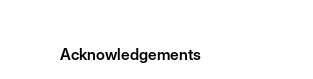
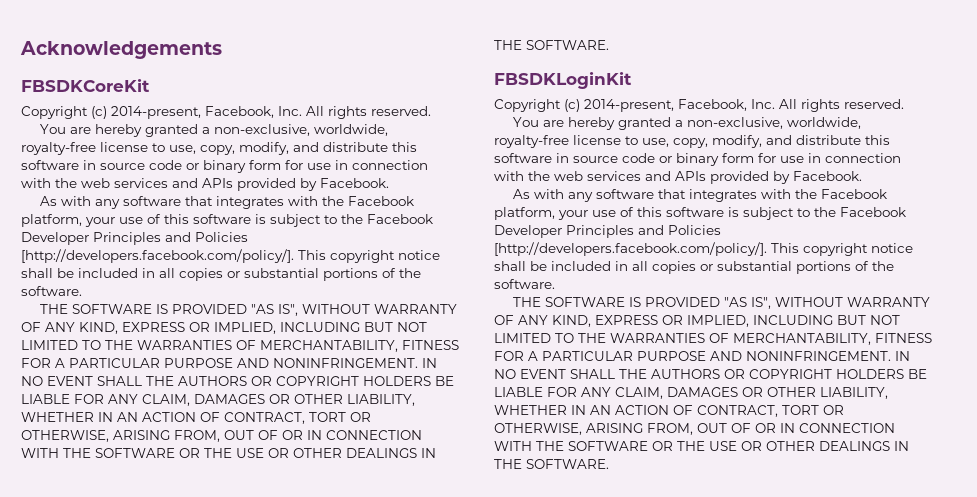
+ FBSDKCoreKit
+ Copyright (c) 2014-present, Facebook, Inc. All rights reserved.
+ You are hereby granted a non-exclusive, worldwide, royalty-free license to use, copy, modify, and distribute this software in source code or binary form for use in connection with the web services and APIs provided by Facebook.
+ As with any software that integrates with the Facebook platform, your use of this software is subject to the Facebook Developer Principles and Policies [http://developers.facebook.com/policy/]. This copyright notice shall be included in all copies or substantial portions of the software.
+ THE SOFTWARE IS PROVIDED "AS IS", WITHOUT WARRANTY OF ANY KIND, EXPRESS OR IMPLIED, INCLUDING BUT NOT LIMITED TO THE WARRANTIES OF MERCHANTABILITY, FITNESS FOR A PARTICULAR PURPOSE AND NONINFRINGEMENT. IN NO EVENT SHALL THE AUTHORS OR COPYRIGHT HOLDERS BE LIABLE FOR ANY CLAIM, DAMAGES OR OTHER LIABILITY, WHETHER IN AN ACTION OF CONTRACT, TORT OR OTHERWISE, ARISING FROM, OUT OF OR IN CONNECTION WITH THE SOFTWARE OR THE USE OR OTHER DEALINGS IN THE SOFTWARE.
+ FBSDKLoginKit
+ Copyright (c) 2014-present, Facebook, Inc. All rights reserved.
+ You are hereby granted a non-exclusive, worldwide, royalty-free license to use, copy, modify, and distribute this software in source code or binary form for use in connection with the web services and APIs provided by Facebook.
+ As with any software that integrates with the Facebook platform, your use of this software is subject to the Facebook Developer Principles and Policies [http://developers.facebook.com/policy/]. This copyright notice shall be included in all copies or substantial portions of the software.
+ THE SOFTWARE IS PROVIDED "AS IS", WITHOUT WARRANTY OF ANY KIND, EXPRESS OR IMPLIED, INCLUDING BUT NOT LIMITED TO THE WARRANTIES OF MERCHANTABILITY, FITNESS FOR A PARTICULAR PURPOSE AND NONINFRINGEMENT. IN NO EVENT SHALL THE AUTHORS OR COPYRIGHT HOLDERS BE LIABLE FOR ANY CLAIM, DAMAGES OR OTHER LIABILITY, WHETHER IN AN ACTION OF CONTRACT, TORT OR OTHERWISE, ARISING FROM, OUT OF OR IN CONNECTION WITH THE SOFTWARE OR THE USE OR OTHER DEALINGS IN THE SOFTWARE.

